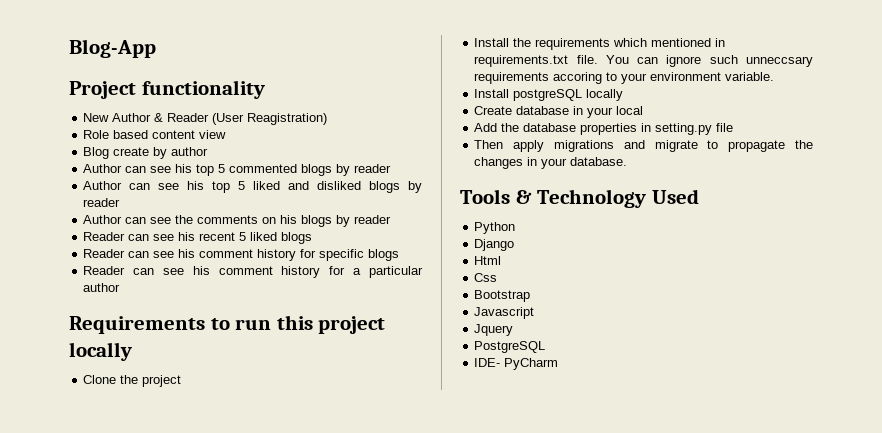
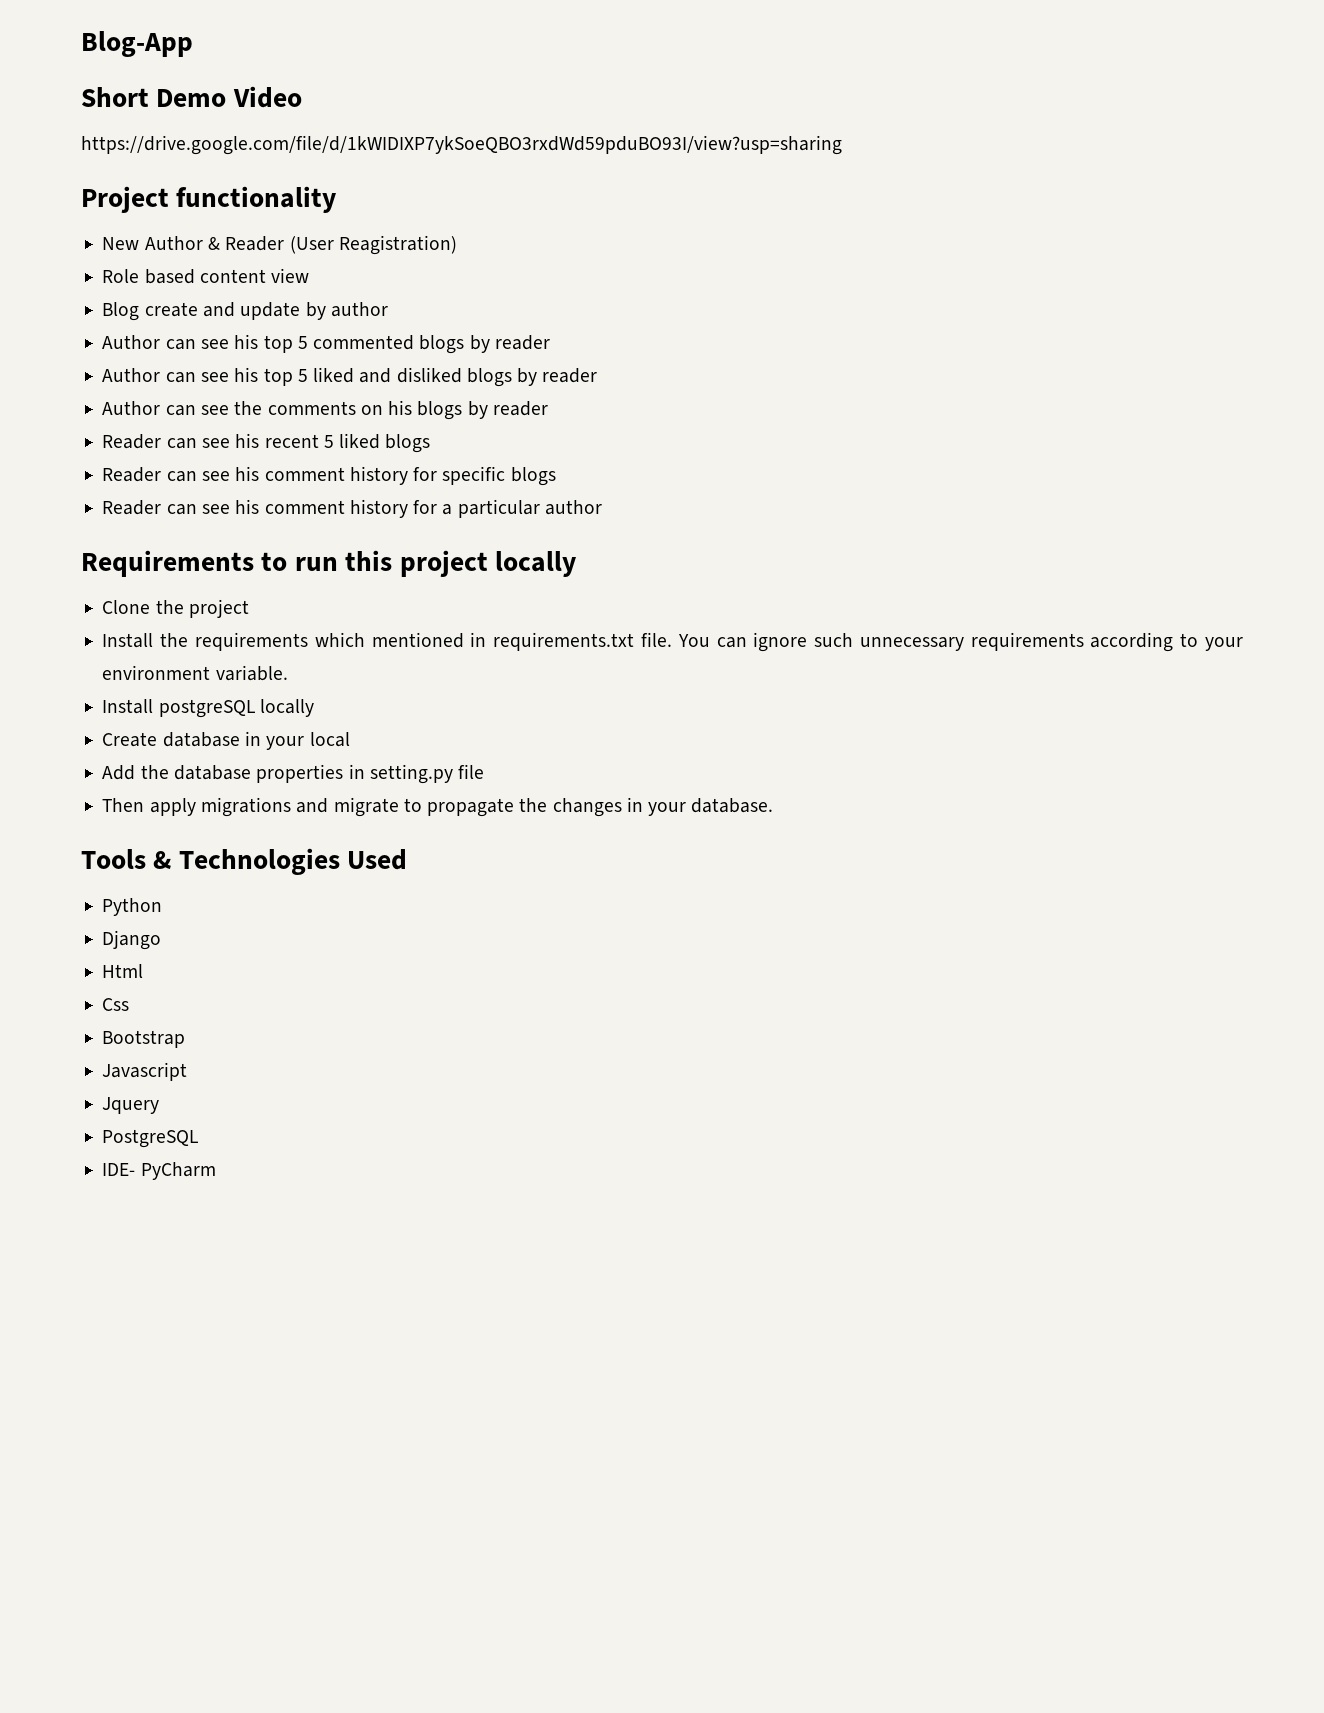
+ Short Demo Video
+ https://drive.google.com/file/d/1kWIDIXP7ykSoeQBO3rxdWd59pduBO93I/view?usp=sharing
- Blog create by author
+ Blog create and update by author
- You can ignore such unneccsary requirements accoring to your environment variable.
+ You can ignore such unnecessary requirements according to your environment variable.
- Tools & Technology Used
+ Tools & Technologies Used

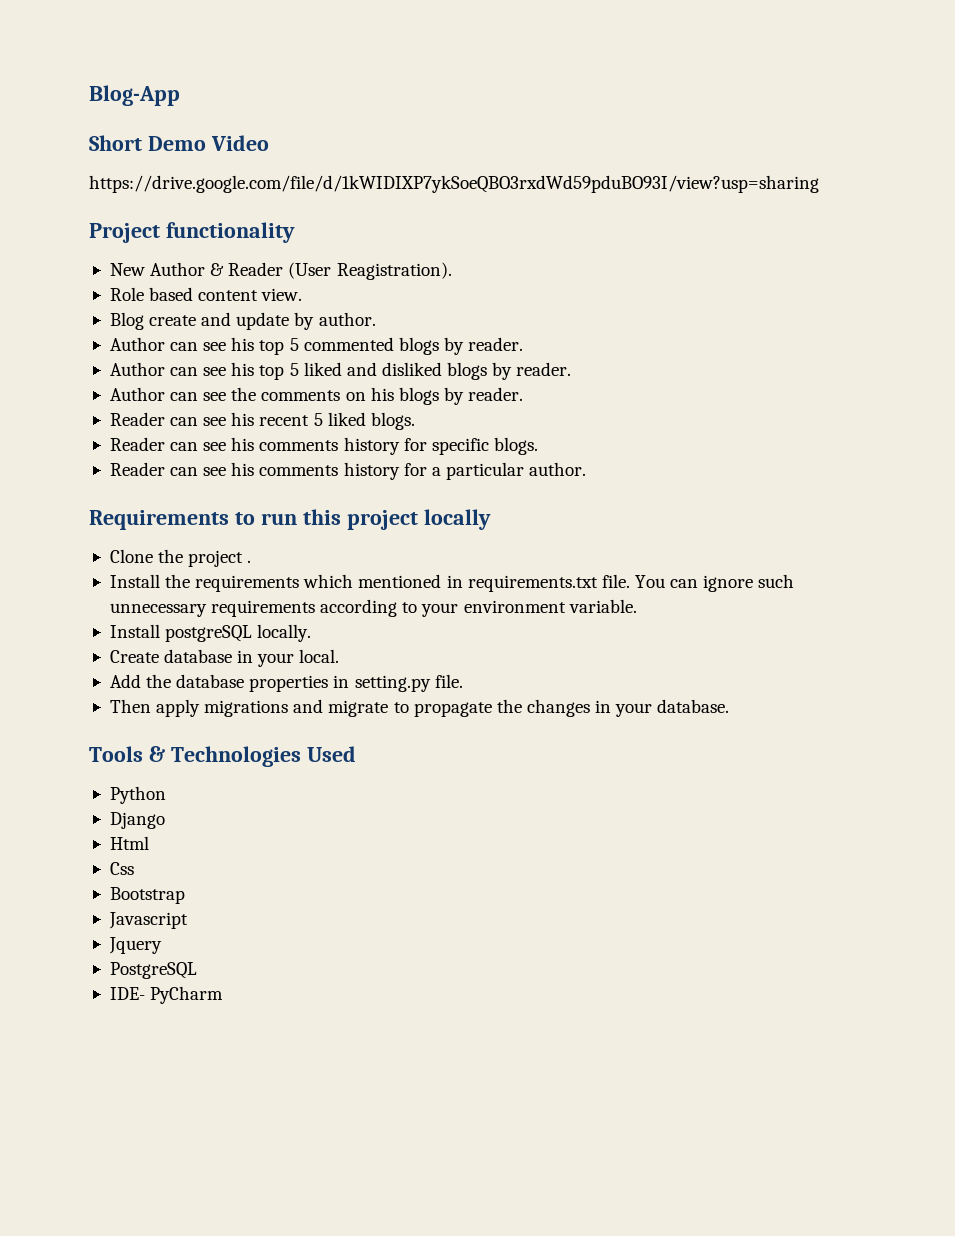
- New Author & Reader (User Reagistration)
+ New Author & Reader (User Reagistration).
- Role based content view
+ Role based content view.
- Blog create and update by author
+ Blog create and update by author.
- Author can see his top 5 commented blogs by reader
+ Author can see his top 5 commented blogs by reader.
- Author can see his top 5 liked and disliked blogs by reader
+ Author can see his top 5 liked and disliked blogs by reader.
- Author can see the comments on his blogs by reader
+ Author can see the comments on his blogs by reader.
- Reader can see his recent 5 liked blogs
- Reader can see his comment history for specific blogs
- Reader can see his comment history for a particular author
+ Reader can see his recent 5 liked blogs.
+ Reader can see his comments history for specific blogs.
+ Reader can see his comments history for a particular author.
- Clone the project
+ Clone the project .
- Install postgreSQL locally
+ Install postgreSQL locally.
- Create database in your local
+ Create database in your local.
- Add the database properties in setting.py file
+ Add the database properties in setting.py file.

